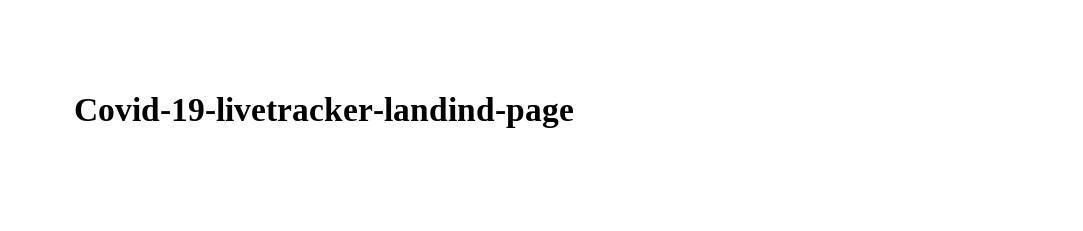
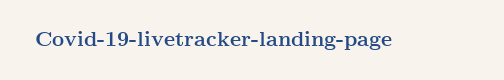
- Covid-19-livetracker-landind-page
+ Covid-19-livetracker-landing-page

